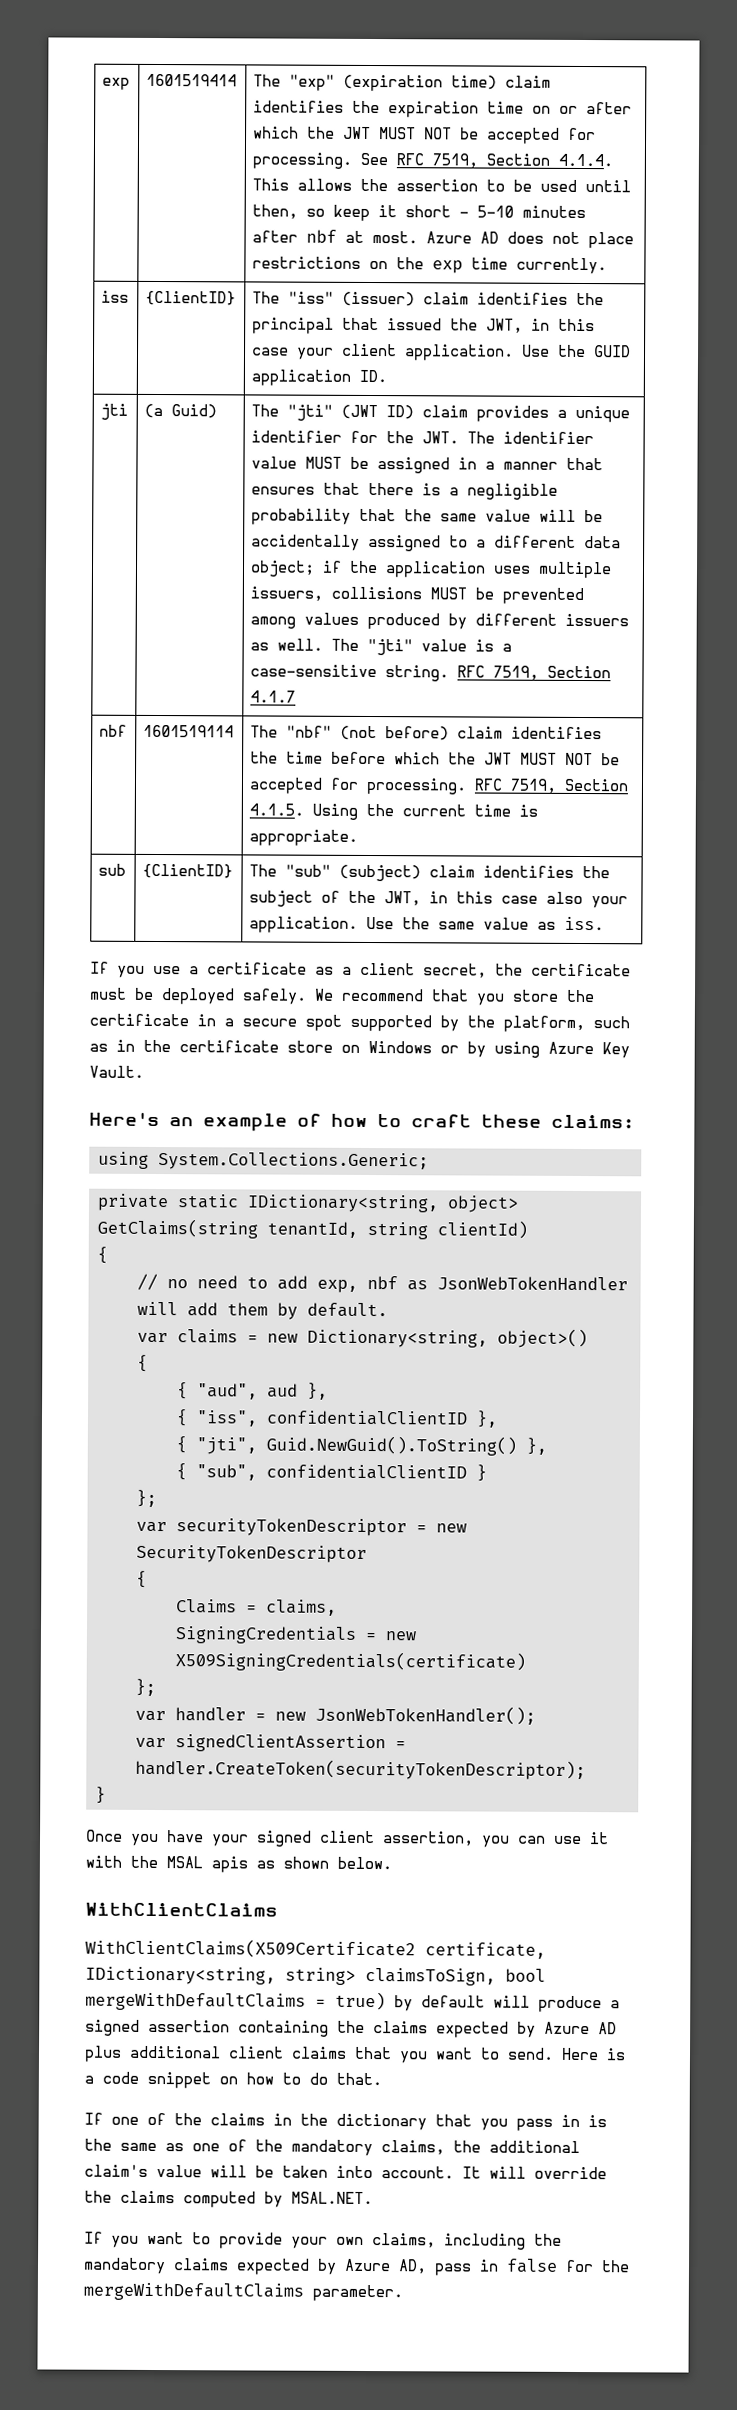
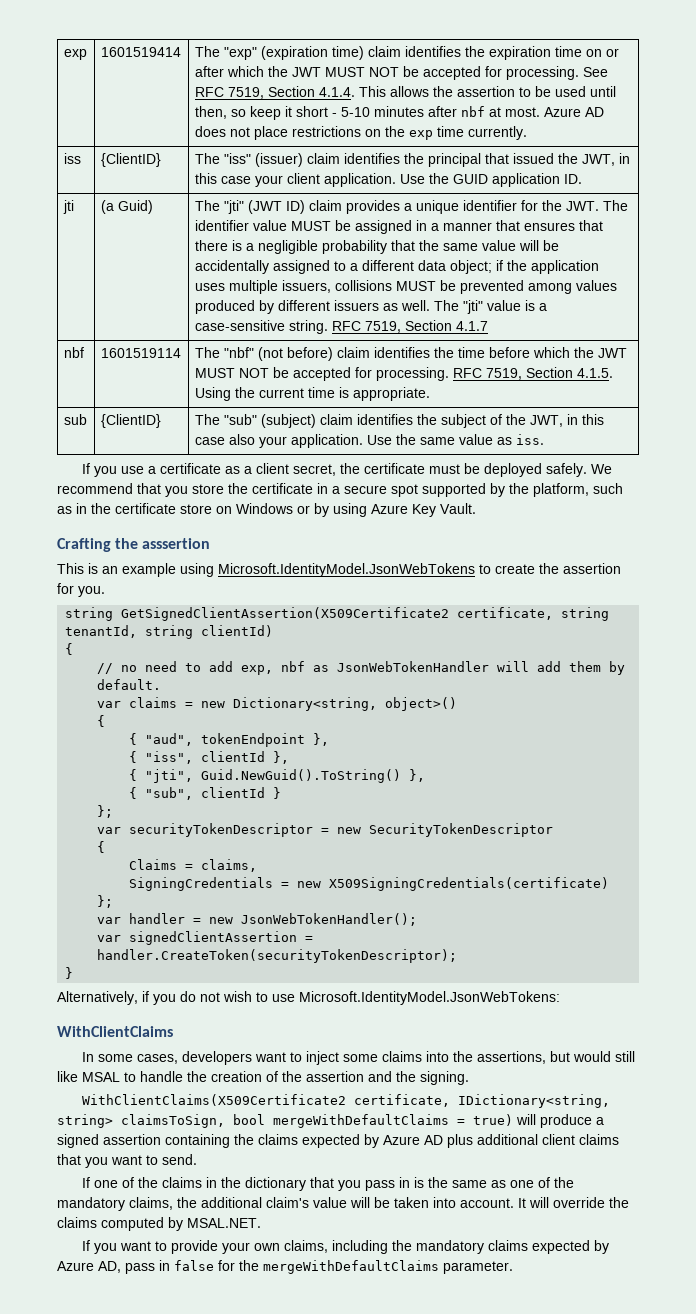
- Here's an example of how to craft these claims:
- using System.Collections.Generic;
- private static IDictionary<string, object> GetClaims(string tenantId, string clientId)
+ Crafting the asssertion
+ This is an example using Microsoft.IdentityModel.JsonWebTokens to create the assertion for you.
+ string GetSignedClientAssertion(X509Certificate2 certificate, string tenantId, string clientId)
- { "aud", aud },
+ { "aud", tokenEndpoint },
- { "iss", confidentialClientID },
+ { "iss", clientId },
- { "sub", confidentialClientID }
+ { "sub", clientId }
- Once you have your signed client assertion, you can use it with the MSAL apis as shown below.
+ Alternatively, if you do not wish to use Microsoft.IdentityModel.JsonWebTokens:
  WithClientClaims
+ In some cases, developers want to inject some claims into the assertions, but would still like MSAL to handle the creation of the assertion and the signing.
- WithClientClaims(X509Certificate2 certificate, IDictionary<string, string> claimsToSign, bool mergeWithDefaultClaims = true) by default will produce a signed assertion containing the claims expected by Azure AD plus additional client claims that you want to send. Here is a code snippet on how to do that.
+ WithClientClaims(X509Certificate2 certificate, IDictionary<string, string> claimsToSign, bool mergeWithDefaultClaims = true) will produce a signed assertion containing the claims expected by Azure AD plus additional client claims that you want to send.

